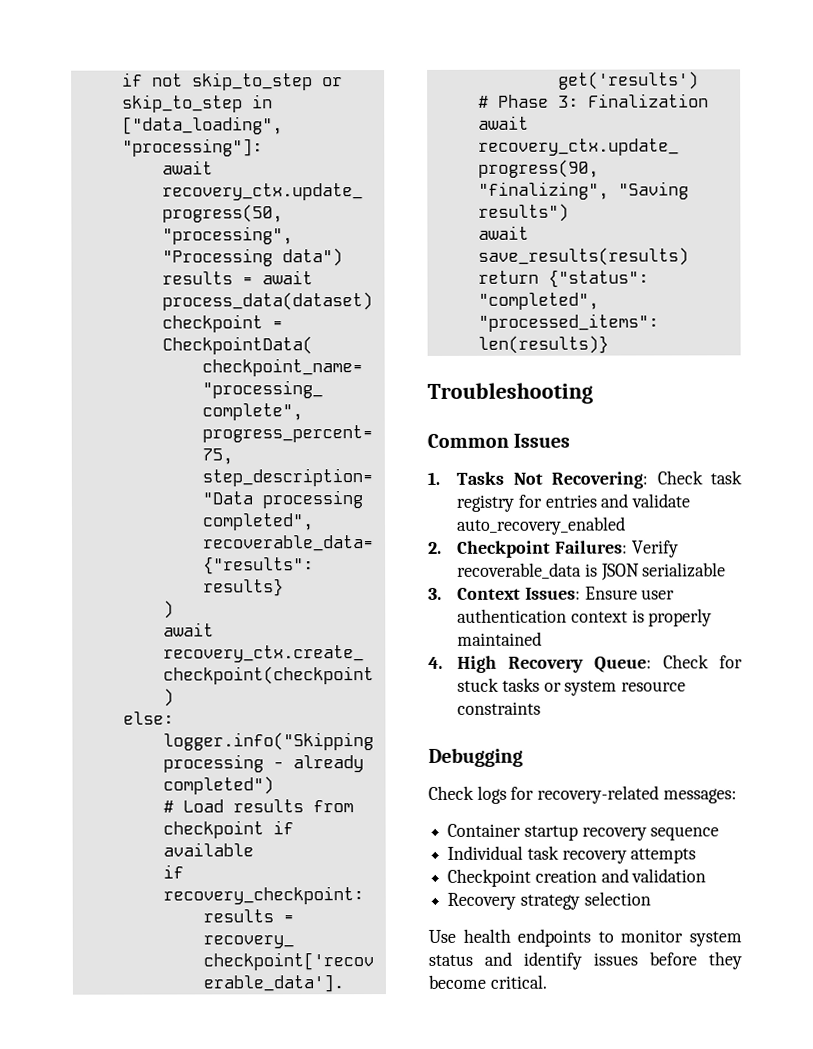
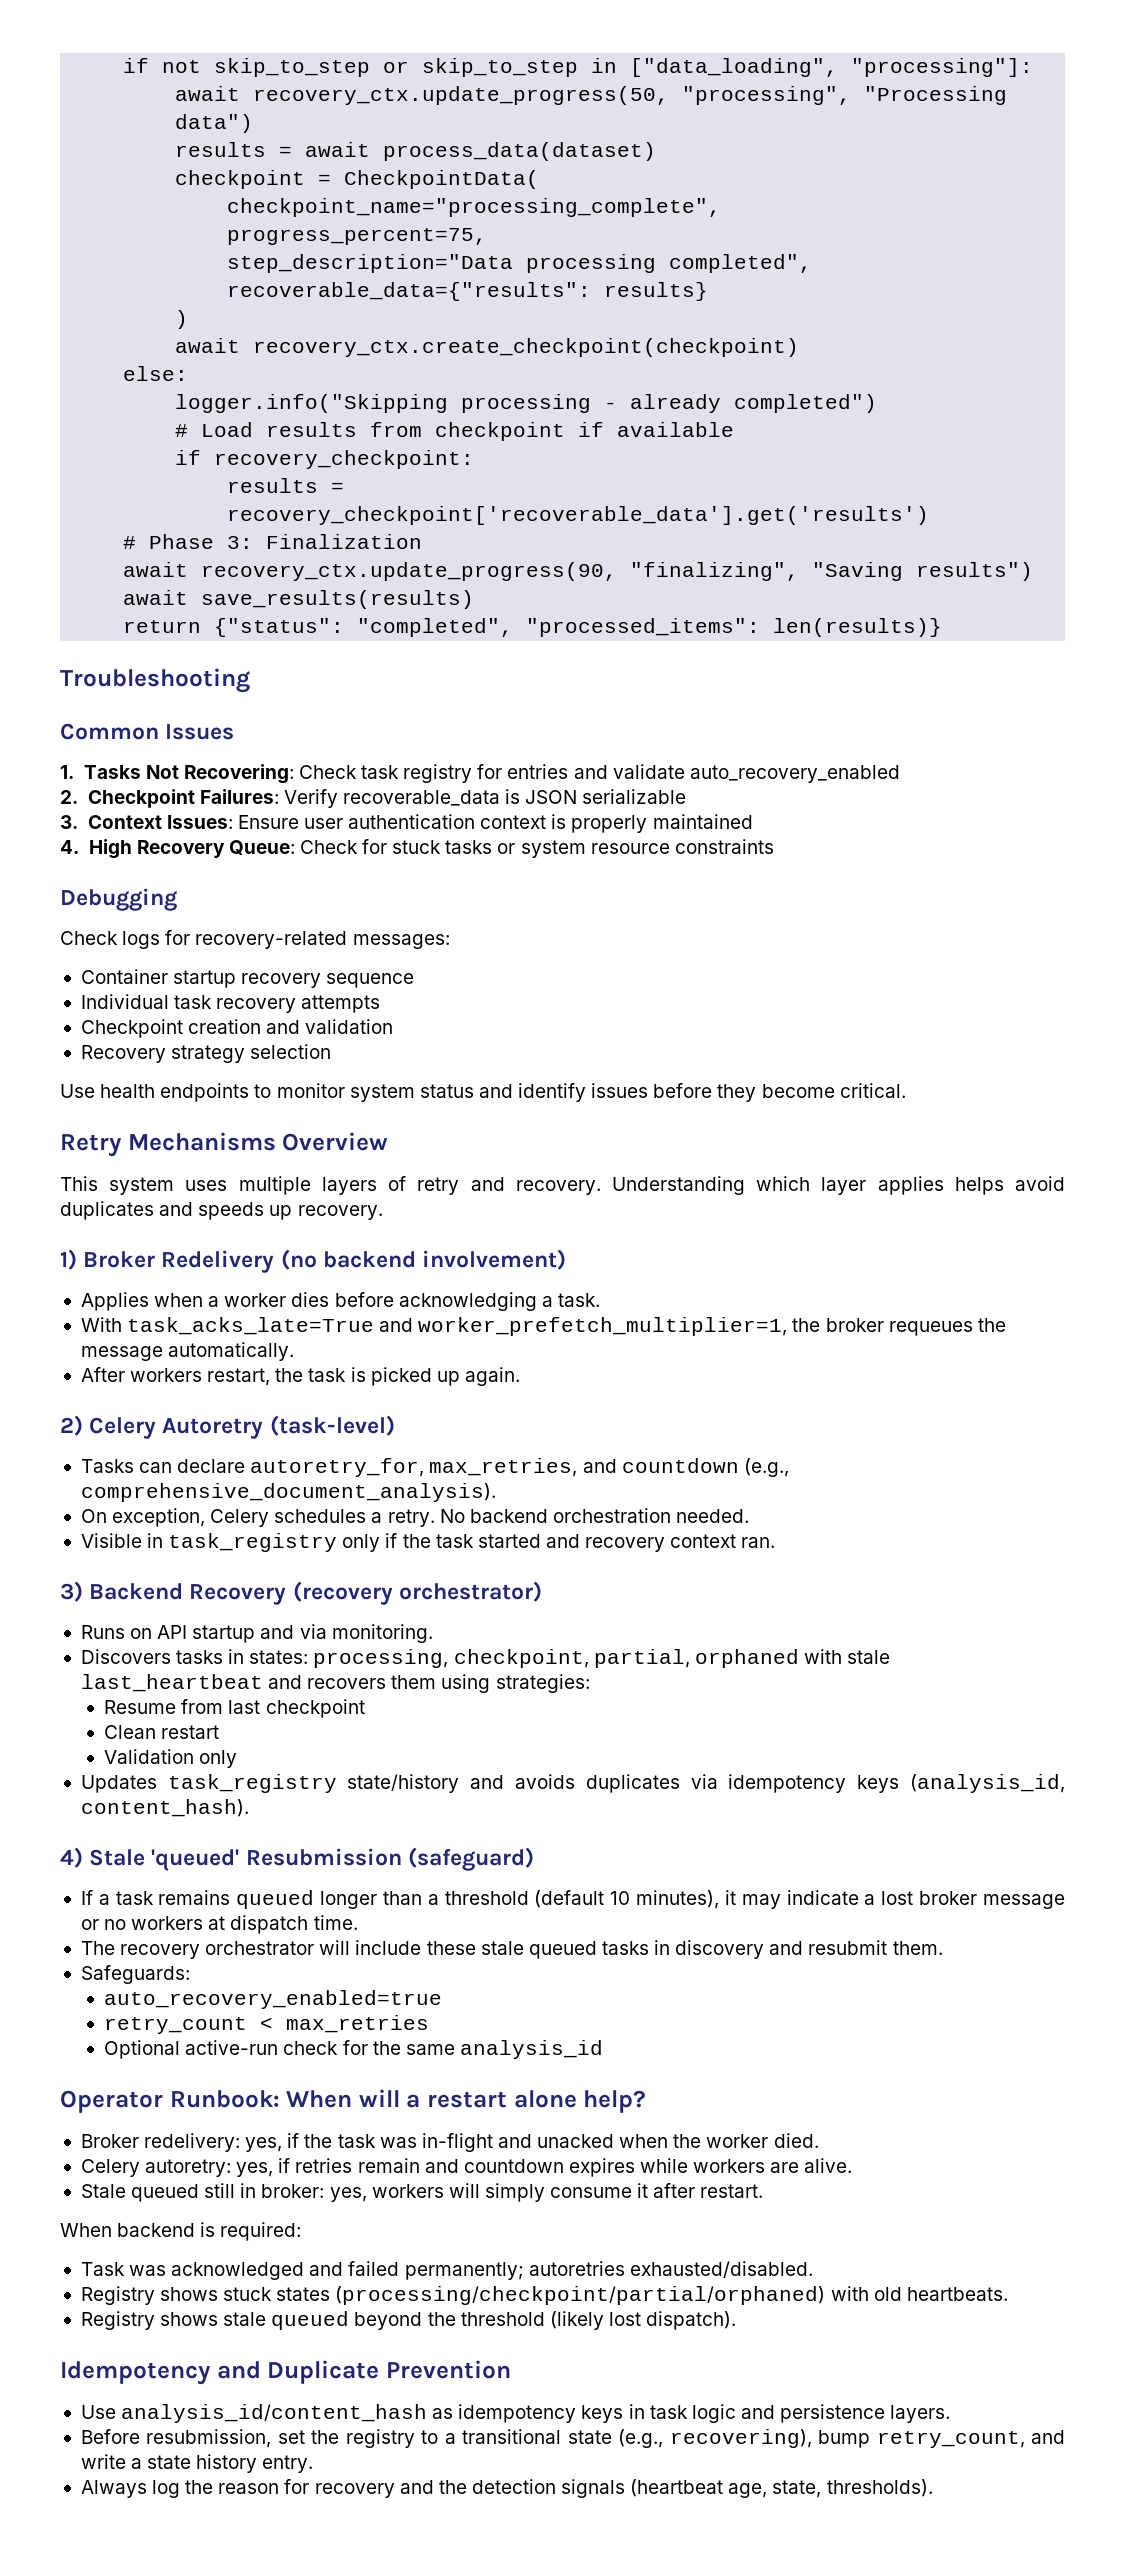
+ Retry Mechanisms Overview
+ This system uses multiple layers of retry and recovery. Understanding which layer applies helps avoid duplicates and speeds up recovery.
+ 1) Broker Redelivery (no backend involvement)
+ Applies when a worker dies before acknowledging a task.
+ With task_acks_late=True and worker_prefetch_multiplier=1, the broker requeues the message automatically.
+ After workers restart, the task is picked up again.
+ 2) Celery Autoretry (task-level)
+ Tasks can declare autoretry_for, max_retries, and countdown (e.g., comprehensive_document_analysis).
+ On exception, Celery schedules a retry. No backend orchestration needed.
+ Visible in task_registry only if the task started and recovery context ran.
+ 3) Backend Recovery (recovery orchestrator)
+ Runs on API startup and via monitoring.
+ Discovers tasks in states: processing, checkpoint, partial, orphaned with stale last_heartbeat and recovers them using strategies:
+ Resume from last checkpoint
+ Clean restart
+ Validation only
+ Updates task_registry state/history and avoids duplicates via idempotency keys (analysis_id, content_hash).
+ 4) Stale 'queued' Resubmission (safeguard)
+ If a task remains queued longer than a threshold (default 10 minutes), it may indicate a lost broker message or no workers at dispatch time.
+ The recovery orchestrator will include these stale queued tasks in discovery and resubmit them.
+ Safeguards:
+ auto_recovery_enabled=true
+ retry_count < max_retries
+ Optional active-run check for the same analysis_id
+ Operator Runbook: When will a restart alone help?
+ Broker redelivery: yes, if the task was in-flight and unacked when the worker died.
+ Celery autoretry: yes, if retries remain and countdown expires while workers are alive.
+ Stale queued still in broker: yes, workers will simply consume it after restart.
+ When backend is required:
+ Task was acknowledged and failed permanently; autoretries exhausted/disabled.
+ Registry shows stuck states (processing/checkpoint/partial/orphaned) with old heartbeats.
+ Registry shows stale queued beyond the threshold (likely lost dispatch).
+ Idempotency and Duplicate Prevention
+ Use analysis_id/content_hash as idempotency keys in task logic and persistence layers.
+ Before resubmission, set the registry to a transitional state (e.g., recovering), bump retry_count, and write a state history entry.
+ Always log the reason for recovery and the detection signals (heartbeat age, state, thresholds).

